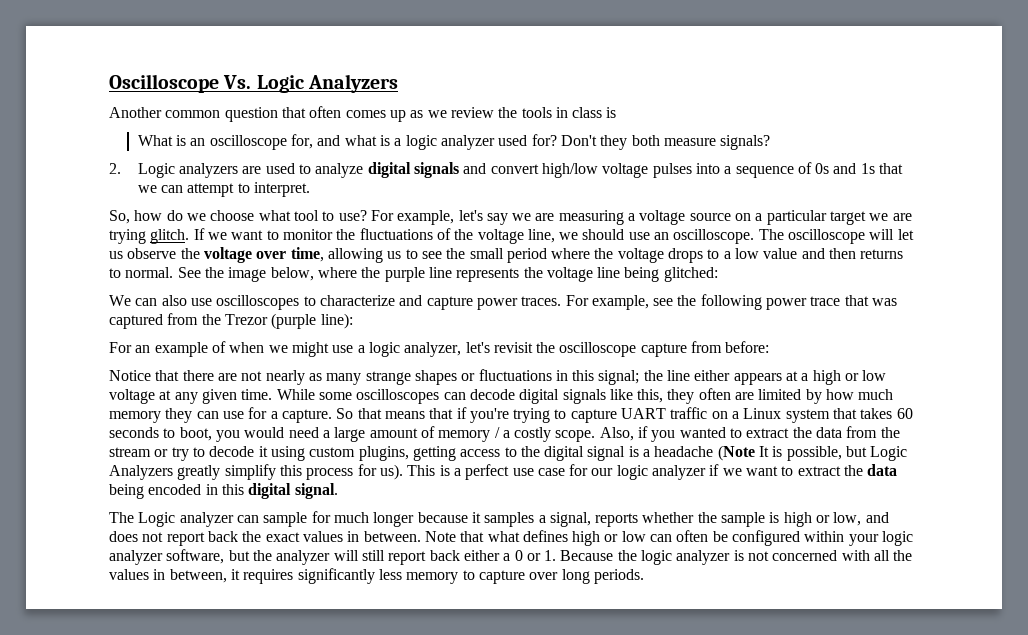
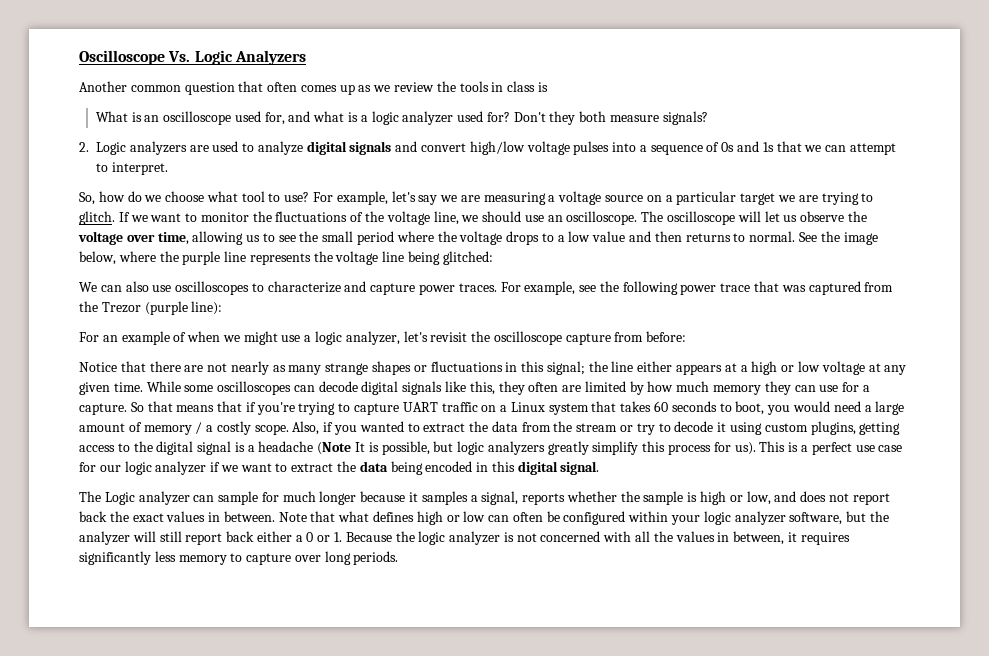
- What is an oscilloscope for, and what is a logic analyzer used for?
+ What is an oscilloscope used for, and what is a logic analyzer used for?
- For example, let's say we are measuring a voltage source on a particular target we are trying glitch.
+ For example, let's say we are measuring a voltage source on a particular target we are trying to glitch.
- Also, if you wanted to extract the data from the stream or try to decode it using custom plugins, getting access to the digital signal is a headache (Note It is possible, but Logic Analyzers greatly simplify this process for us).
+ Also, if you wanted to extract the data from the stream or try to decode it using custom plugins, getting access to the digital signal is a headache (Note It is possible, but logic analyzers greatly simplify this process for us).

